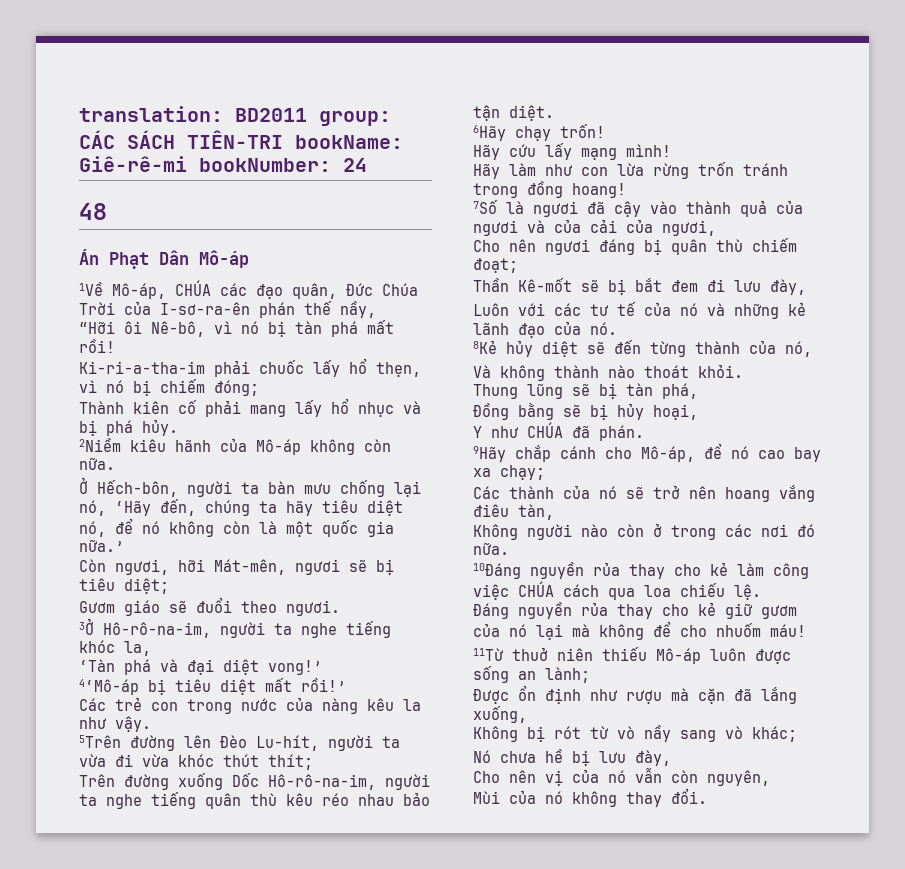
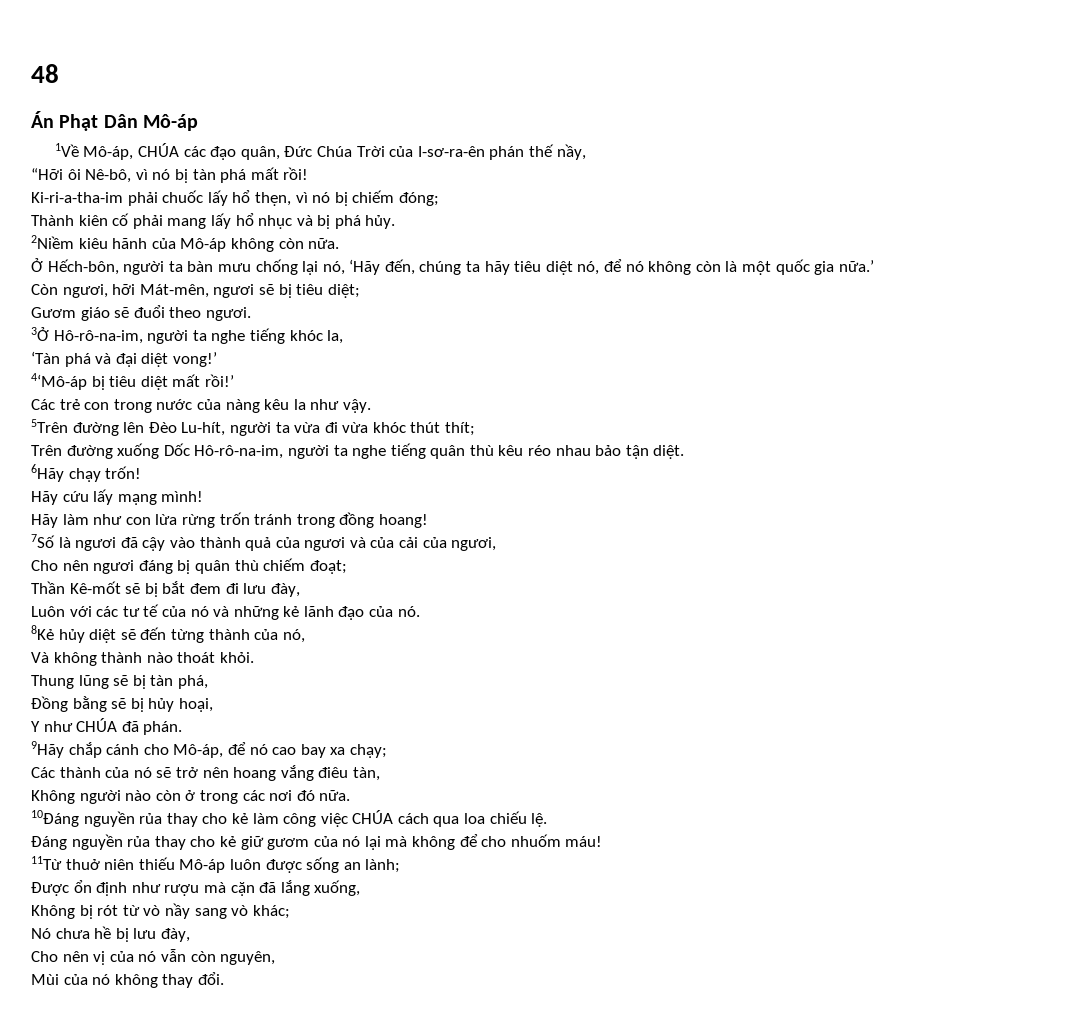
- translation: BD2011 group: CÁC SÁCH TIÊN-TRI bookName: Giê-rê-mi bookNumber: 24

